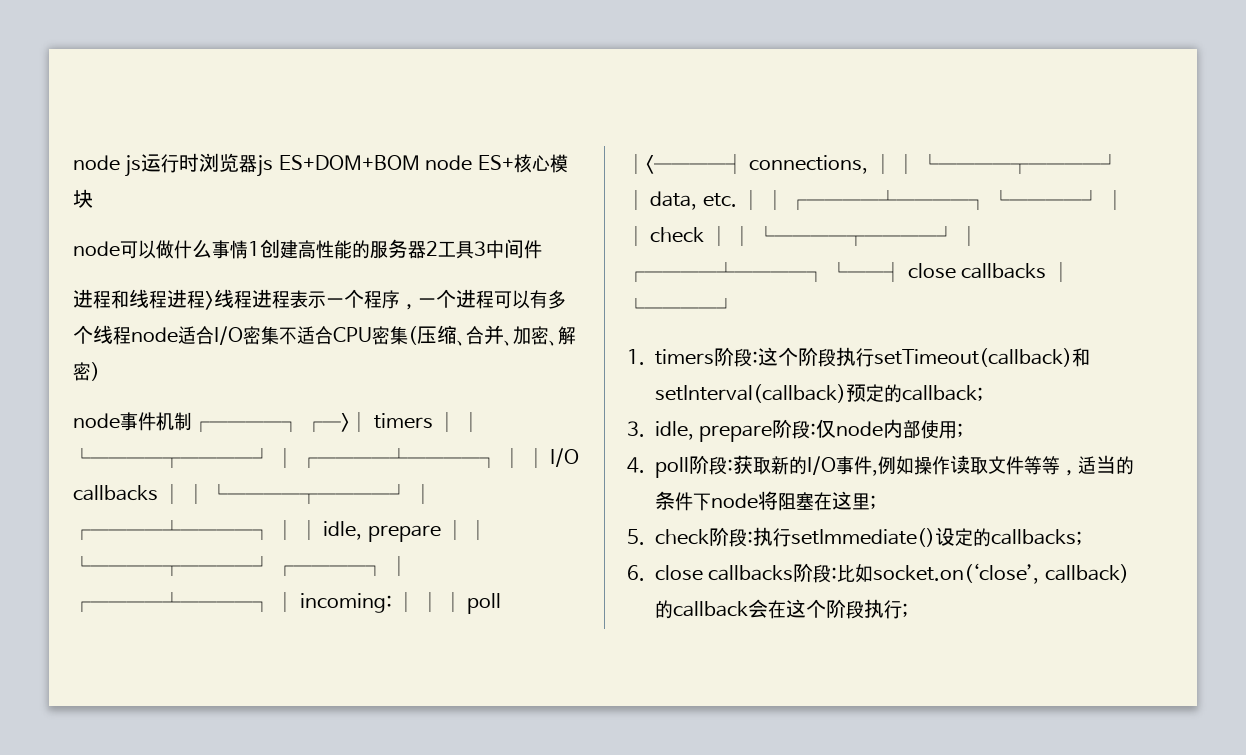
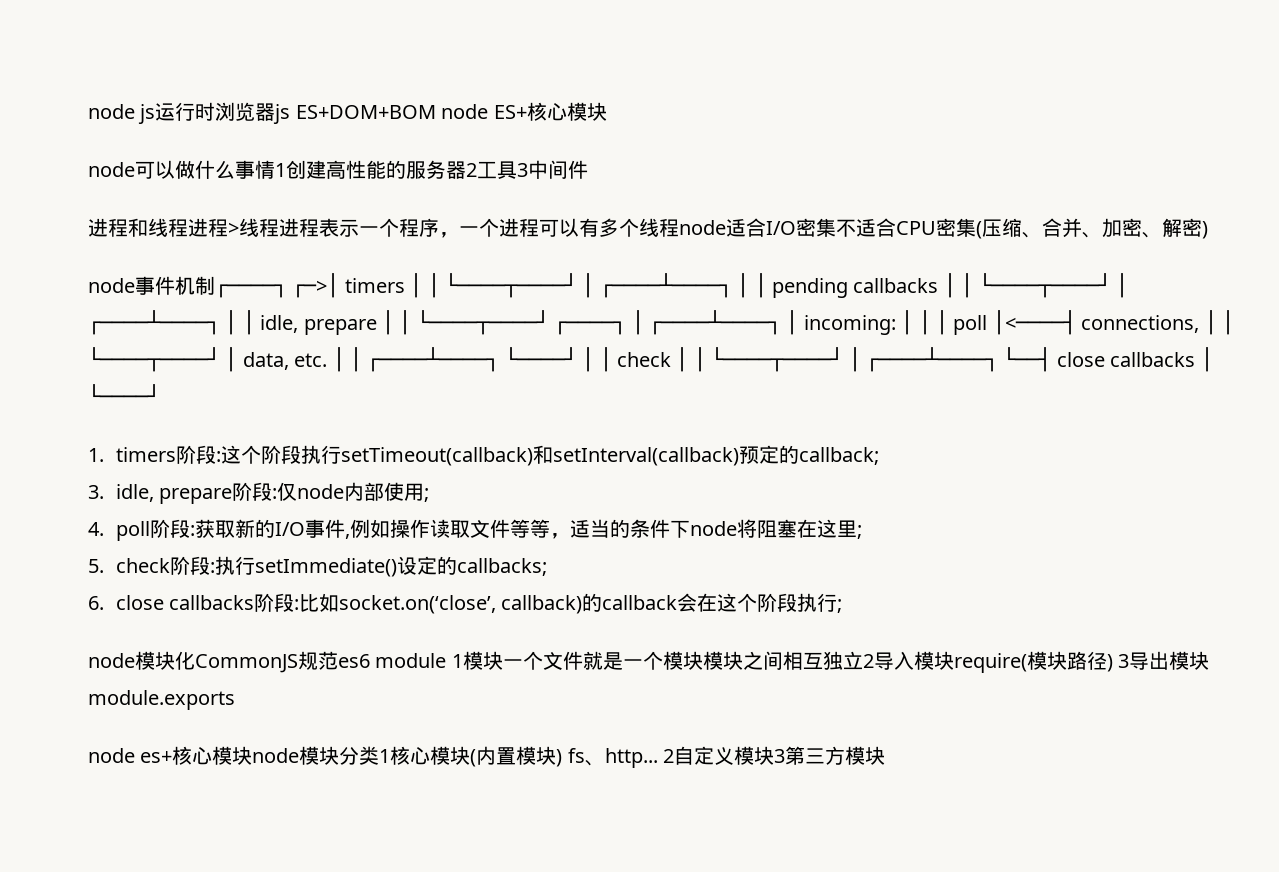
- node事件机制┌────┐ ┌─>│ timers │ │ └────┬────┘ │ ┌────┴────┐ │ │ I/O callbacks │ │ └────┬────┘ │ ┌────┴────┐ │ │ idle, prepare │ │ └────┬────┘ ┌────┐ │ ┌────┴────┐ │ incoming: │ │ │ poll │<────┤ connections, │ │ └────┬────┘ │ data, etc. │ │ ┌────┴────┐ └────┘ │ │ check │ │ └────┬────┘ │ ┌────┴────┐ └──┤ close callbacks │ └────┘
+ node事件机制┌────┐ ┌─>│ timers │ │ └────┬────┘ │ ┌────┴────┐ │ │ pending callbacks │ │ └────┬────┘ │ ┌────┴────┐ │ │ idle, prepare │ │ └────┬────┘ ┌────┐ │ ┌────┴────┐ │ incoming: │ │ │ poll │<────┤ connections, │ │ └────┬────┘ │ data, etc. │ │ ┌────┴────┐ └────┘ │ │ check │ │ └────┬────┘ │ ┌────┴────┐ └──┤ close callbacks │ └────┘
+ node模块化CommonJS规范es6 module 1模块一个文件就是一个模块模块之间相互独立2导入模块require(模块路径) 3导出模块module.exports
+ node es+核心模块node模块分类1核心模块(内置模块) fs、http... 2自定义模块3第三方模块

